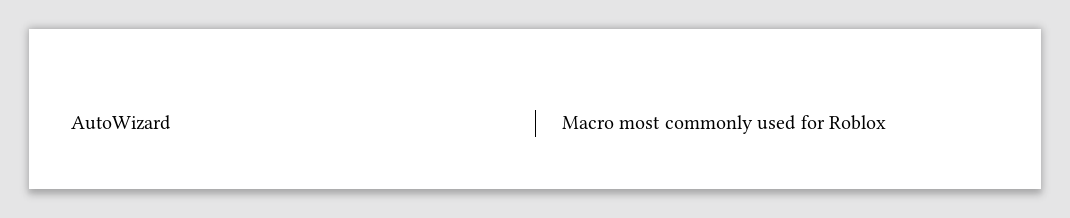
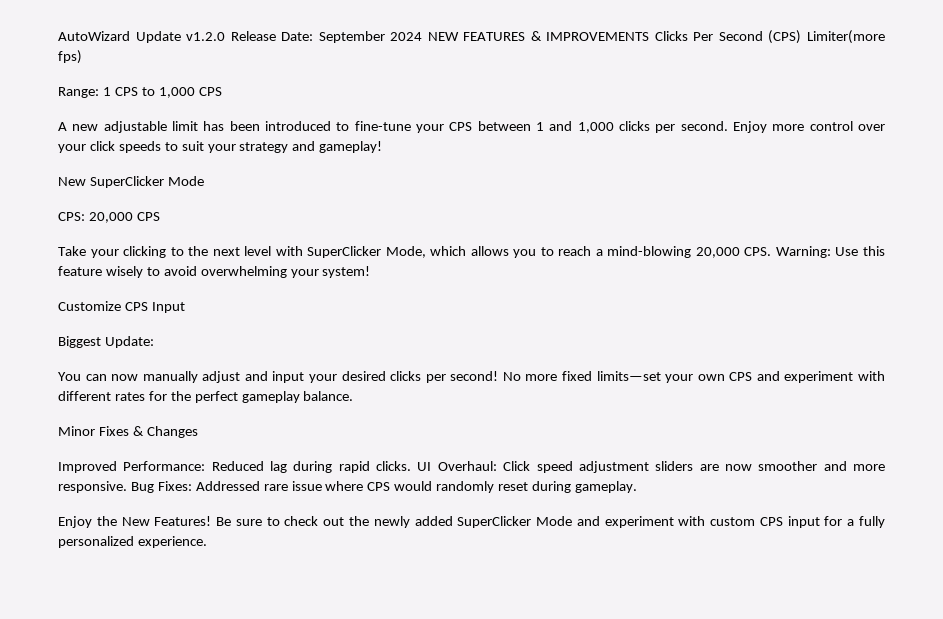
- AutoWizard
- Macro most commonly used for Roblox
+ AutoWizard Update v1.2.0 Release Date: September 2024 NEW FEATURES & IMPROVEMENTS Clicks Per Second (CPS) Limiter(more fps)
+ Range: 1 CPS to 1,000 CPS
+ A new adjustable limit has been introduced to fine-tune your CPS between 1 and 1,000 clicks per second. Enjoy more control over your click speeds to suit your strategy and gameplay!
+ New SuperClicker Mode
+ CPS: 20,000 CPS
+ Take your clicking to the next level with SuperClicker Mode, which allows you to reach a mind-blowing 20,000 CPS. Warning: Use this feature wisely to avoid overwhelming your system!
+ Customize CPS Input
+ Biggest Update:
+ You can now manually adjust and input your desired clicks per second! No more fixed limits—set your own CPS and experiment with different rates for the perfect gameplay balance.
+ Minor Fixes & Changes
+ Improved Performance: Reduced lag during rapid clicks. UI Overhaul: Click speed adjustment sliders are now smoother and more responsive. Bug Fixes: Addressed rare issue where CPS would randomly reset during gameplay.
+ Enjoy the New Features! Be sure to check out the newly added SuperClicker Mode and experiment with custom CPS input for a fully personalized experience.

